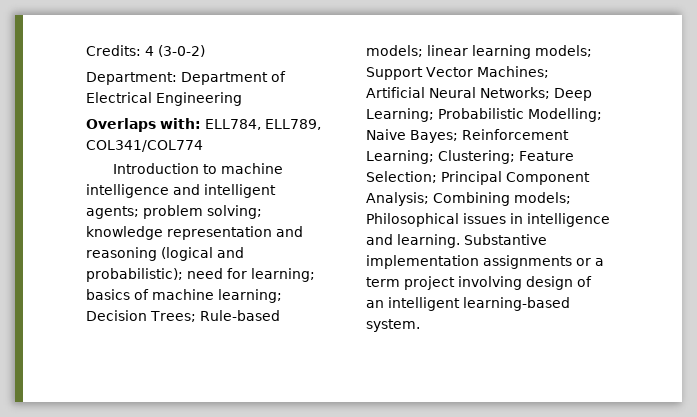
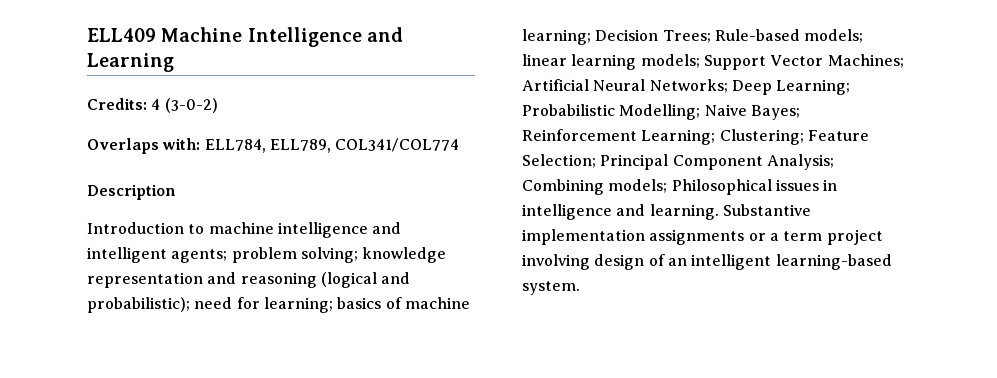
+ ELL409 Machine Intelligence and Learning
  Credits: 4 (3-0-2)
- Department: Department of Electrical Engineering
+ Description

